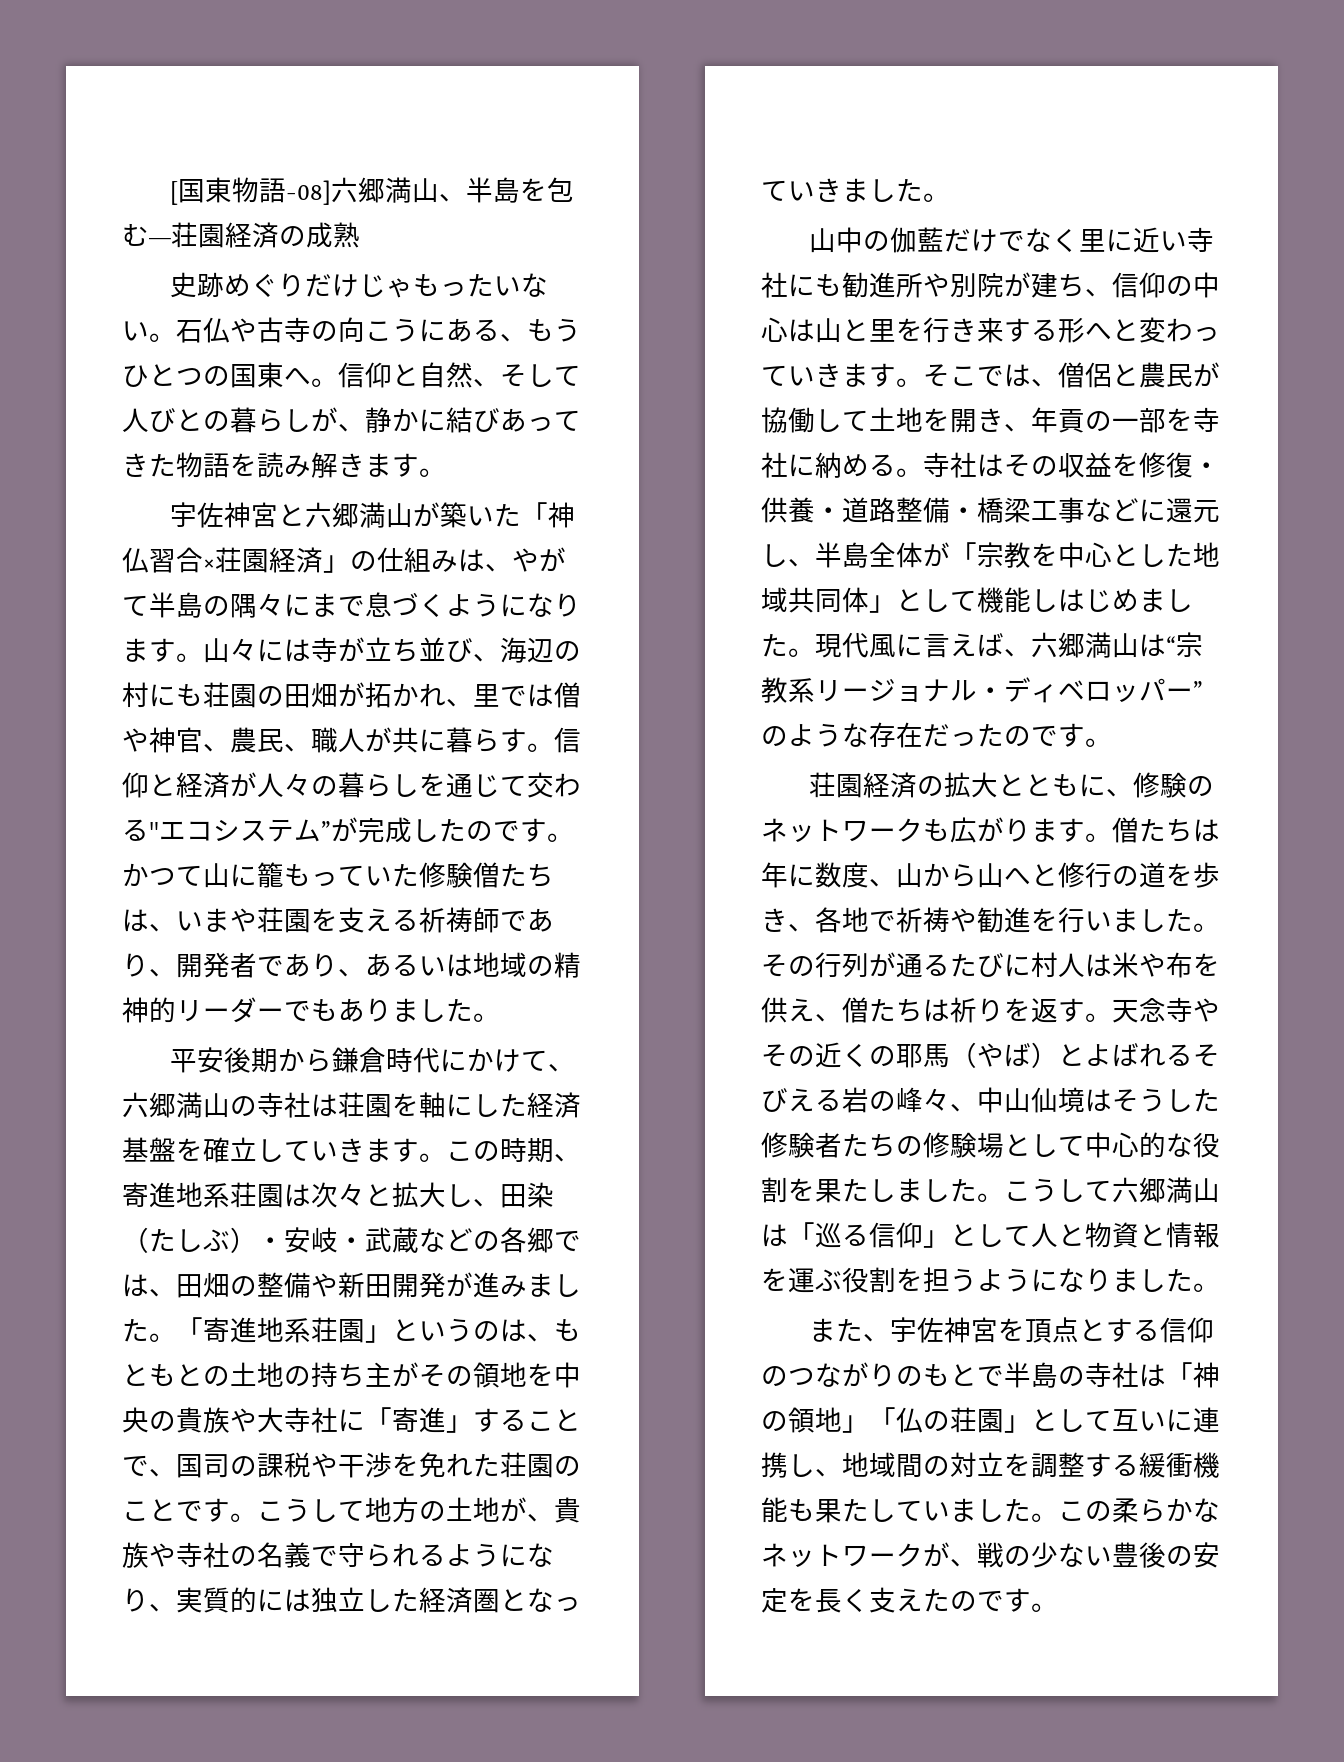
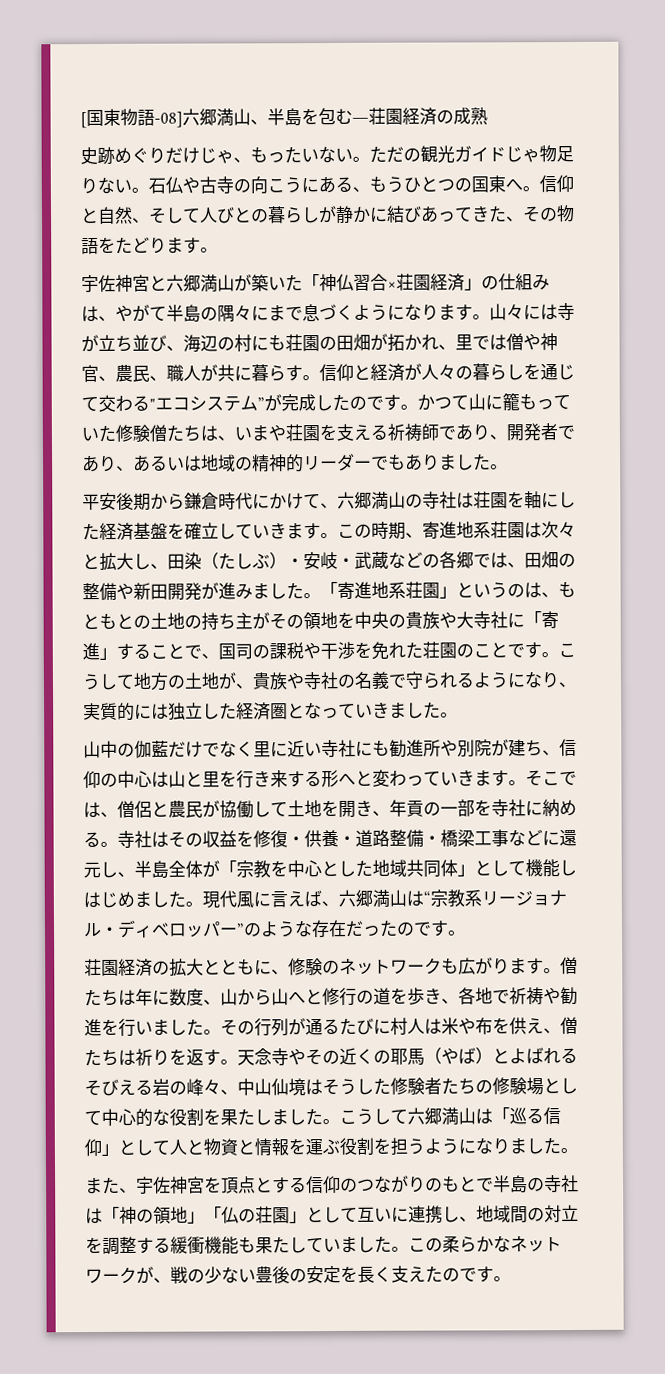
- 史跡めぐりだけじゃもったいない。
+ 史跡めぐりだけじゃ、もったいない。
+ ただの観光ガイドじゃ物足りない。
- 信仰と自然、そして人びとの暮らしが、静かに結びあってきた物語を読み解きます。
+ 信仰と自然、そして人びとの暮らしが静かに結びあってきた、その物語をたどります。

